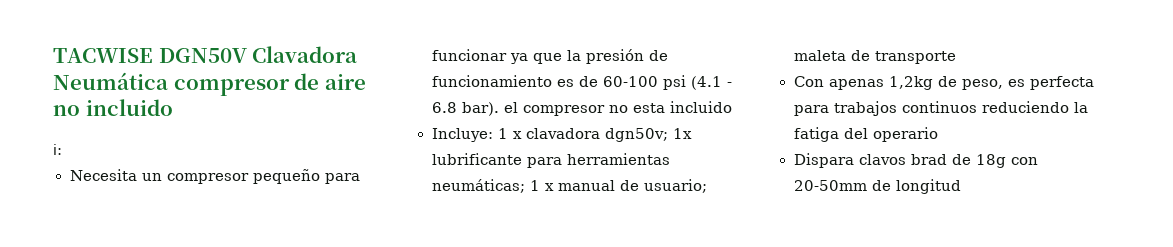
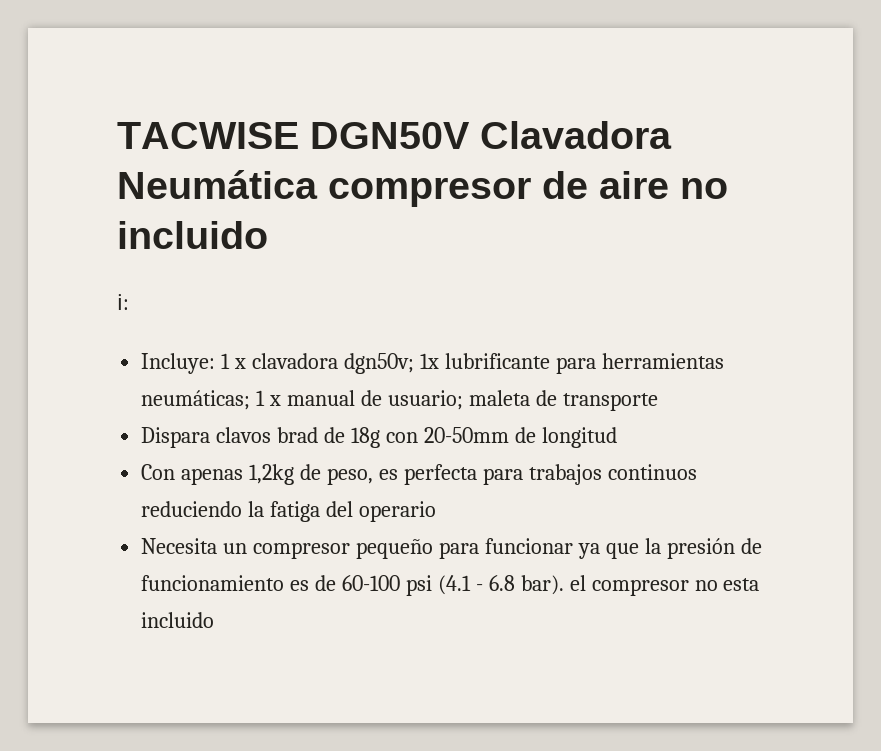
+ Incluye: 1 x clavadora dgn50v; 1x lubrificante para herramientas neumáticas; 1 x manual de usuario; maleta de transporte
+ Dispara clavos brad de 18g con 20-50mm de longitud
+ Con apenas 1,2kg de peso, es perfecta para trabajos continuos reduciendo la fatiga del operario
- Incluye: 1 x clavadora dgn50v; 1x lubrificante para herramientas neumáticas; 1 x manual de usuario; maleta de transporte
- Con apenas 1,2kg de peso, es perfecta para trabajos continuos reduciendo la fatiga del operario
- Dispara clavos brad de 18g con 20-50mm de longitud

